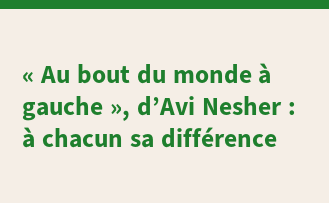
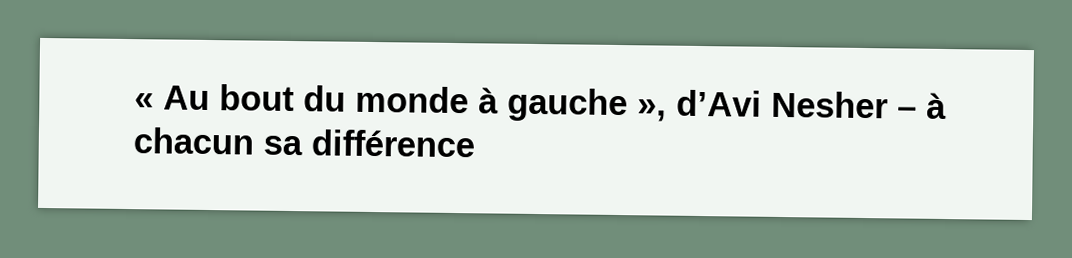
- « Au bout du monde à gauche », d’Avi Nesher : à chacun sa différence
+ « Au bout du monde à gauche », d’Avi Nesher – à chacun sa différence

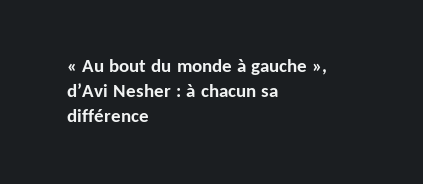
- « Au bout du monde à gauche », d’Avi Nesher – à chacun sa différence
+ « Au bout du monde à gauche », d’Avi Nesher : à chacun sa différence

